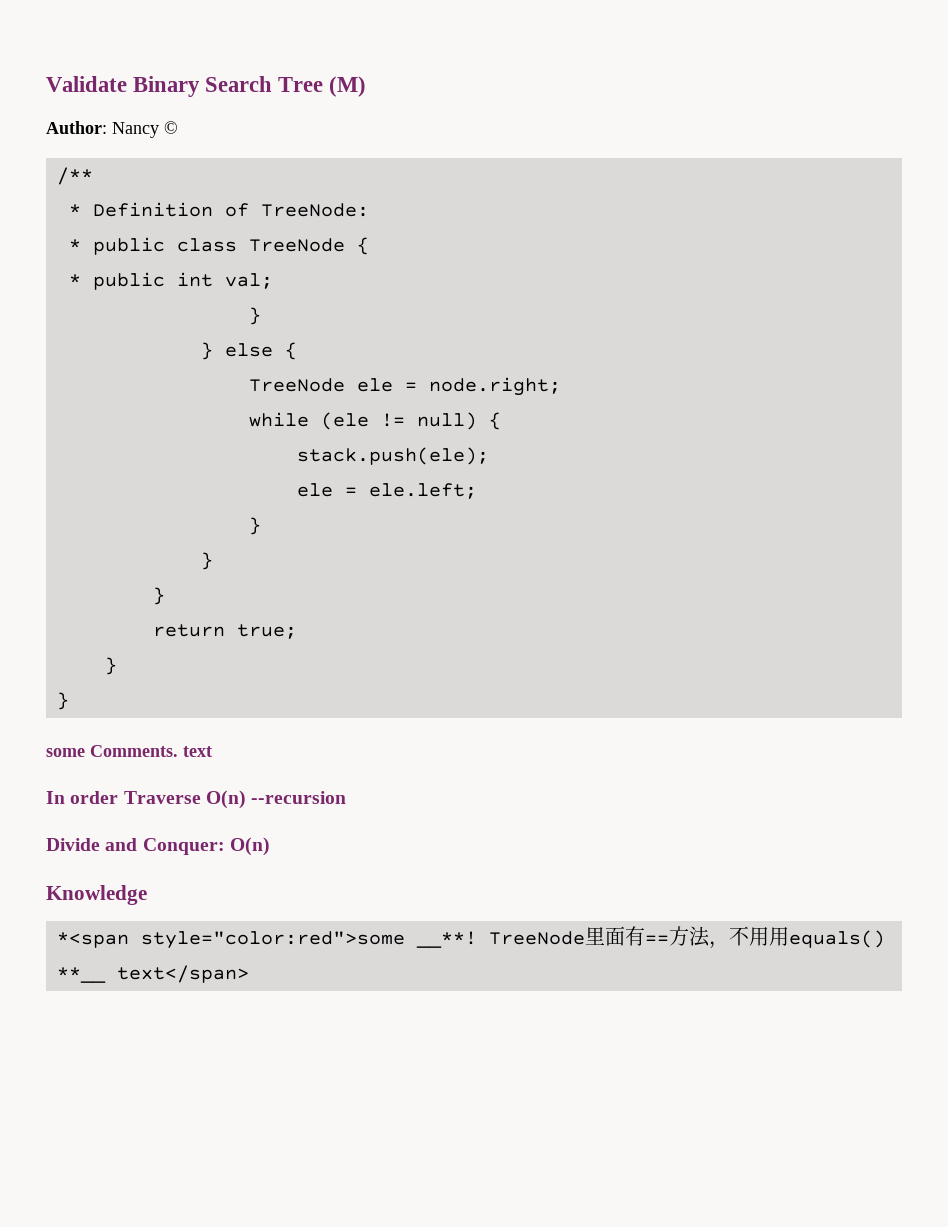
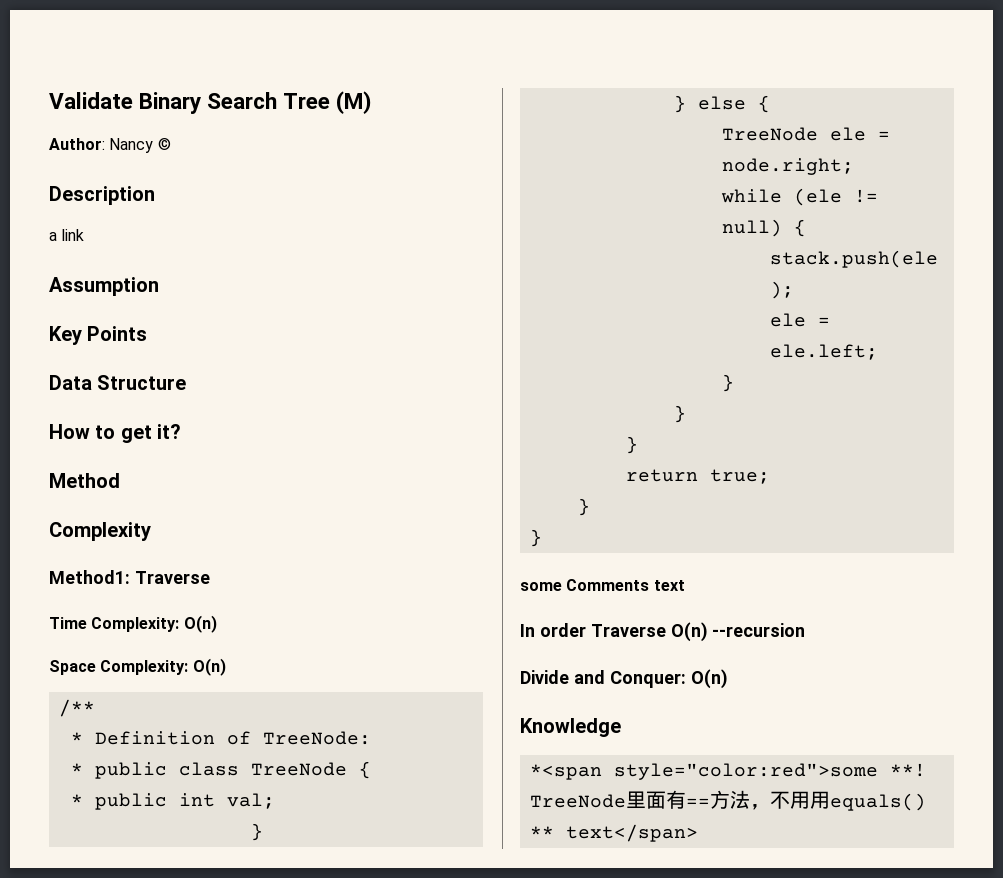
+ Description
+ a link
+ Assumption
+ Key Points
+ Data Structure
+ How to get it?
+ Method
+ Complexity
+ Method1: Traverse
+ Time Complexity: O(n)
+ Space Complexity: O(n)
- some Comments. text
+ some Comments text
- *<span style="color:red">some __**!
+ *<span style="color:red">some **!
- TreeNode里面有==方法，不用用equals() **__ text</span>
+ TreeNode里面有==方法，不用用equals() ** text</span>

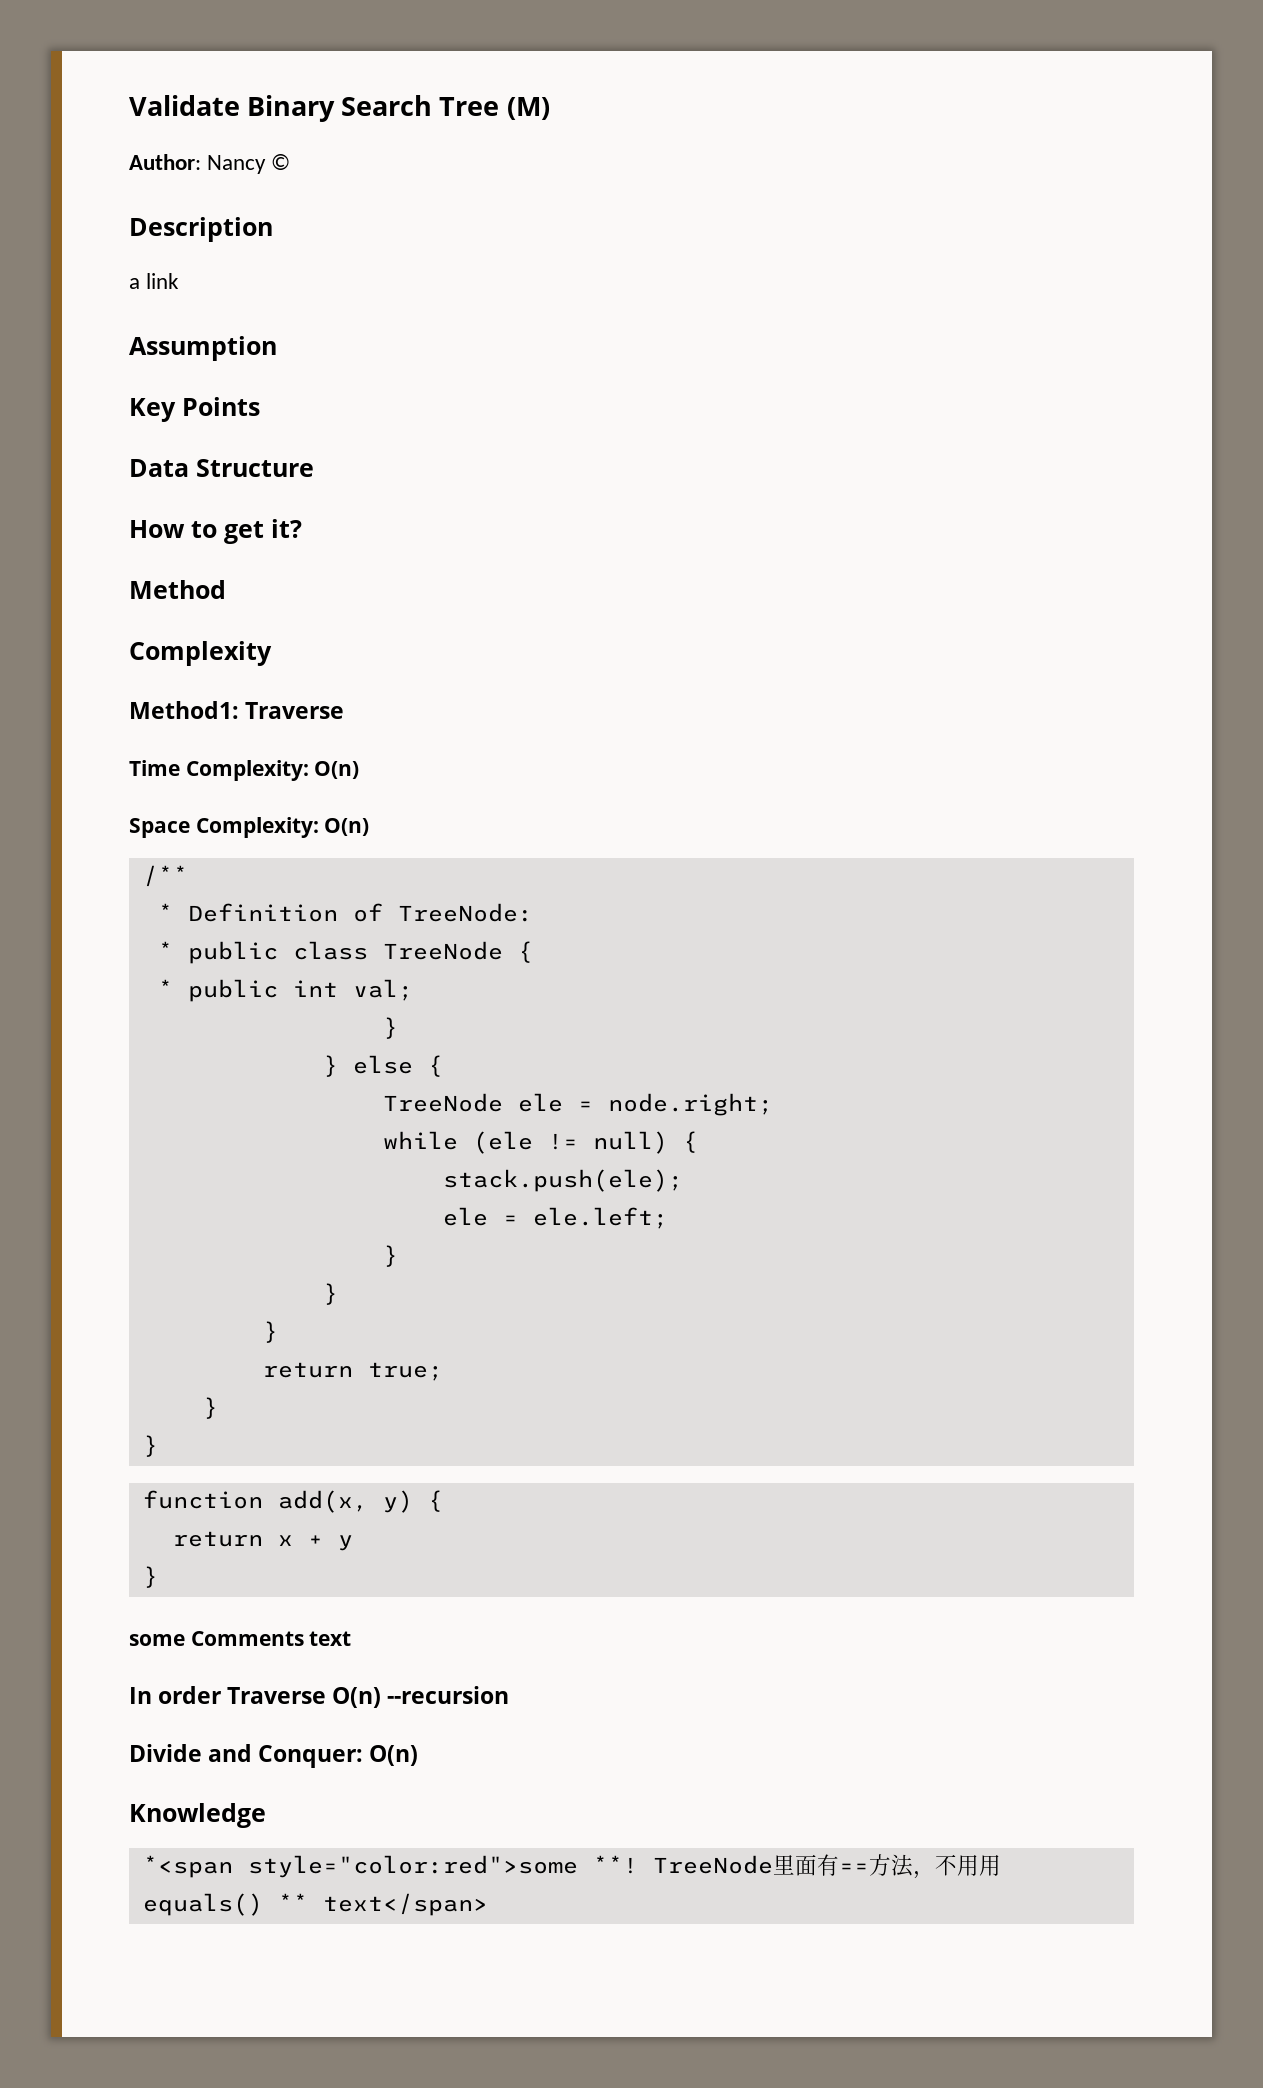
+ function add(x, y) {
+ return x + y
+ }

